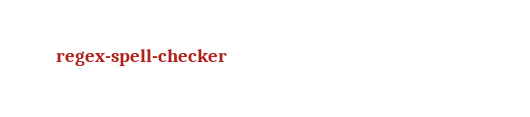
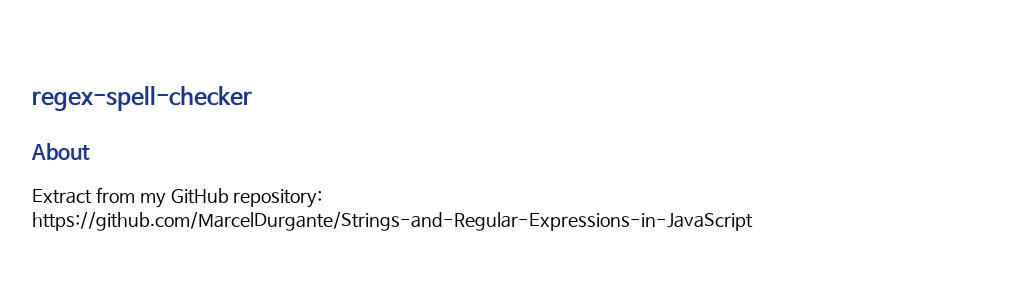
+ About
+ Extract from my GitHub repository: https://github.com/MarcelDurgante/Strings-and-Regular-Expressions-in-JavaScript

